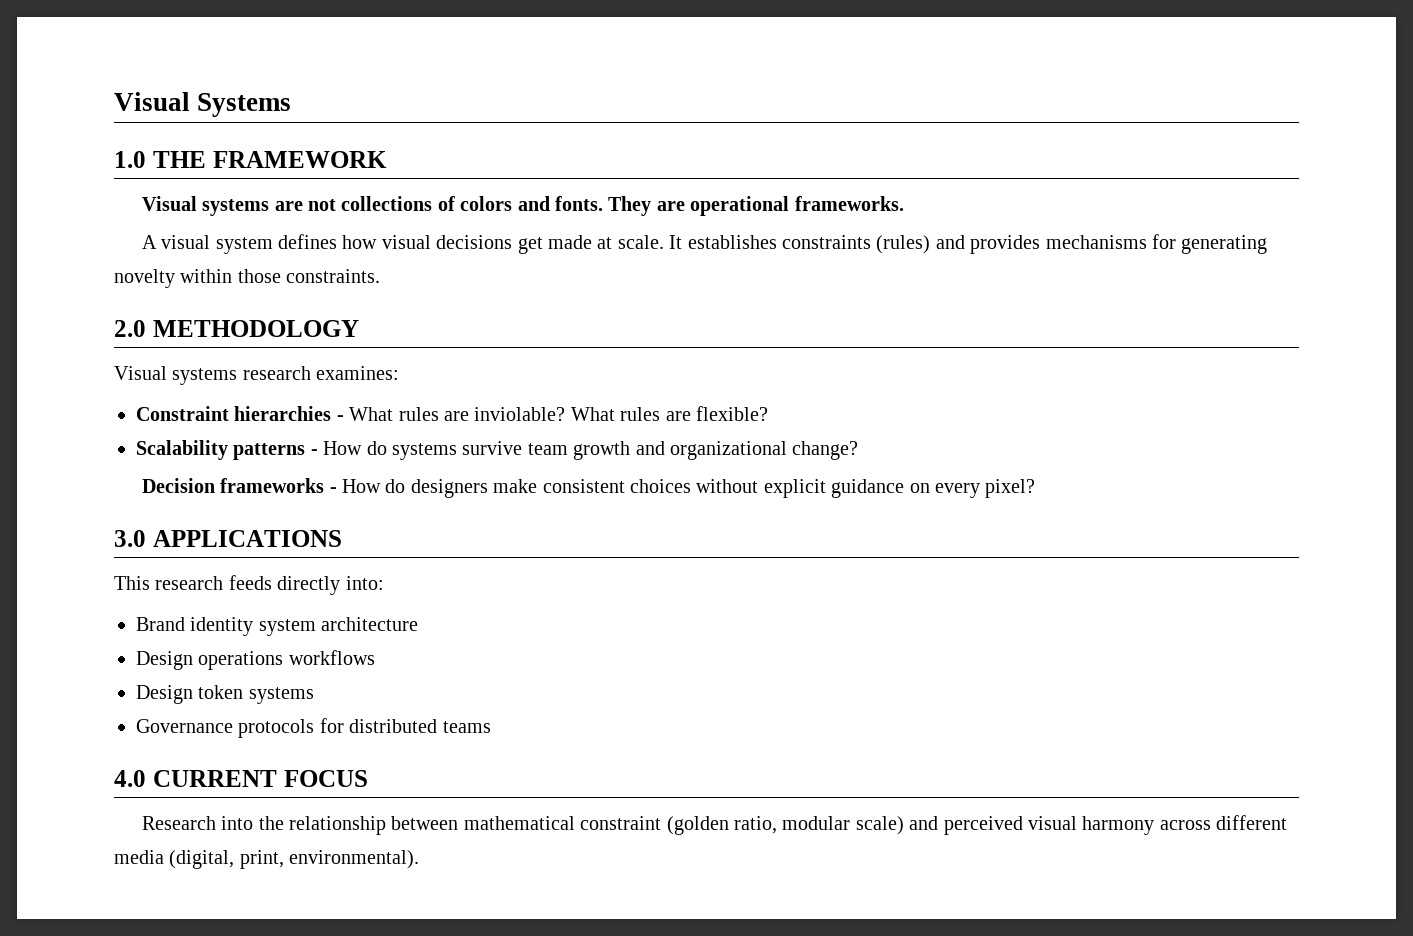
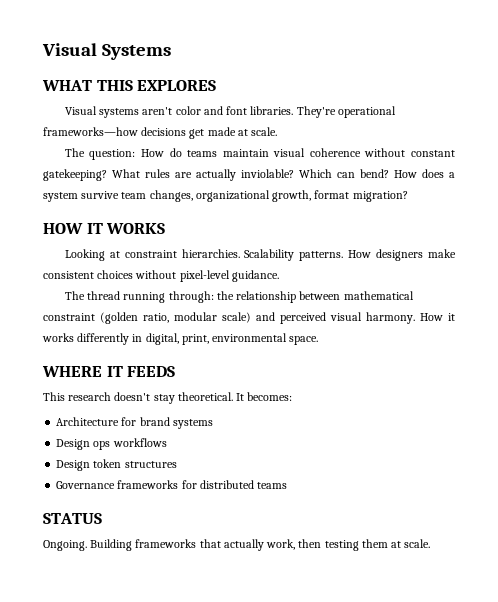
- 1.0 THE FRAMEWORK
- Visual systems are not collections of colors and fonts. They are operational frameworks.
- A visual system defines how visual decisions get made at scale. It establishes constraints (rules) and provides mechanisms for generating novelty within those constraints.
- 2.0 METHODOLOGY
- Visual systems research examines:
- Constraint hierarchies - What rules are inviolable? What rules are flexible?
- Scalability patterns - How do systems survive team growth and organizational change?
- Decision frameworks - How do designers make consistent choices without explicit guidance on every pixel?
- 3.0 APPLICATIONS
- This research feeds directly into:
- Brand identity system architecture
- Design operations workflows
- Design token systems
- Governance protocols for distributed teams
- 4.0 CURRENT FOCUS
- Research into the relationship between mathematical constraint (golden ratio, modular scale) and perceived visual harmony across different media (digital, print, environmental).
+ WHAT THIS EXPLORES
+ Visual systems aren't color and font libraries. They're operational frameworks—how decisions get made at scale.
+ The question: How do teams maintain visual coherence without constant gatekeeping? What rules are actually inviolable? Which can bend? How does a system survive team changes, organizational growth, format migration?
+ HOW IT WORKS
+ Looking at constraint hierarchies. Scalability patterns. How designers make consistent choices without pixel-level guidance.
+ The thread running through: the relationship between mathematical constraint (golden ratio, modular scale) and perceived visual harmony. How it works differently in digital, print, environmental space.
+ WHERE IT FEEDS
+ This research doesn't stay theoretical. It becomes:
+ Architecture for brand systems
+ Design ops workflows
+ Design token structures
+ Governance frameworks for distributed teams
+ STATUS
+ Ongoing. Building frameworks that actually work, then testing them at scale.

